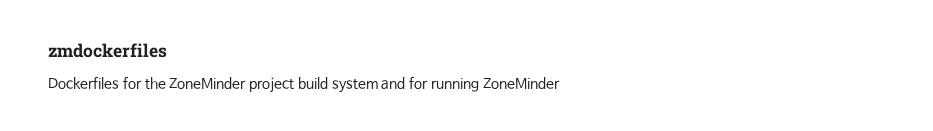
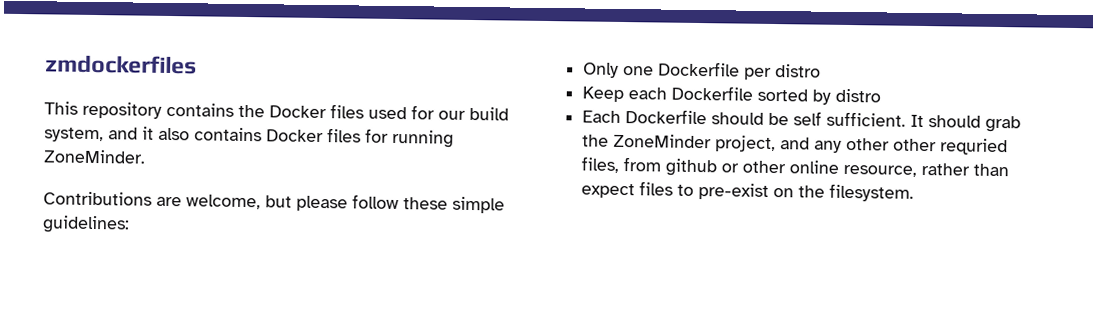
- Dockerfiles for the ZoneMinder project build system and for running ZoneMinder
+ This repository contains the Docker files used for our build system, and it also contains Docker files for running ZoneMinder.
+ Contributions are welcome, but please follow these simple guidelines:
+ Only one Dockerfile per distro
+ Keep each Dockerfile sorted by distro
+ Each Dockerfile should be self sufficient. It should grab the ZoneMinder project, and any other other requried files, from github or other online resource, rather than expect files to pre-exist on the filesystem.

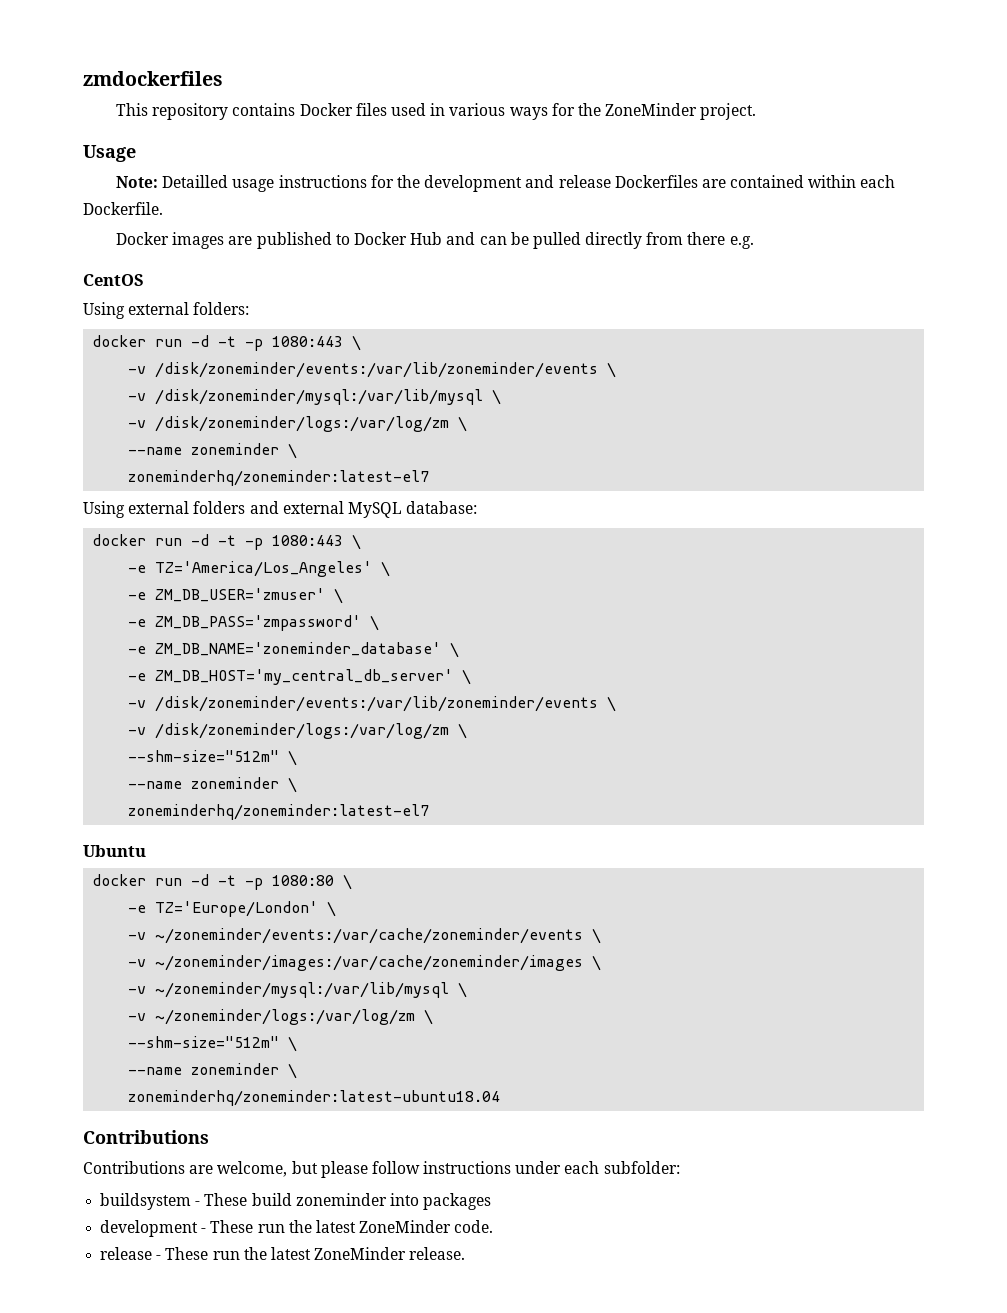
- This repository contains the Docker files used for our build system, and it also contains Docker files for running ZoneMinder.
+ This repository contains Docker files used in various ways for the ZoneMinder project.
+ Usage
+ Note: Detailled usage instructions for the development and release Dockerfiles are contained within each Dockerfile.
+ Docker images are published to Docker Hub and can be pulled directly from there e.g.
+ CentOS
+ Using external folders:
+ docker run -d -t -p 1080:443 \
+ -v /disk/zoneminder/events:/var/lib/zoneminder/events \
+ -v /disk/zoneminder/mysql:/var/lib/mysql \
+ -v /disk/zoneminder/logs:/var/log/zm \
+ --name zoneminder \
+ zoneminderhq/zoneminder:latest-el7
+ Using external folders and external MySQL database:
+ docker run -d -t -p 1080:443 \
+ -e TZ='America/Los_Angeles' \
+ -e ZM_DB_USER='zmuser' \
+ -e ZM_DB_PASS='zmpassword' \
+ -e ZM_DB_NAME='zoneminder_database' \
+ -e ZM_DB_HOST='my_central_db_server' \
+ -v /disk/zoneminder/events:/var/lib/zoneminder/events \
+ -v /disk/zoneminder/logs:/var/log/zm \
+ --shm-size="512m" \
+ --name zoneminder \
+ zoneminderhq/zoneminder:latest-el7
+ Ubuntu
+ docker run -d -t -p 1080:80 \
+ -e TZ='Europe/London' \
+ -v ~/zoneminder/events:/var/cache/zoneminder/events \
+ -v ~/zoneminder/images:/var/cache/zoneminder/images \
+ -v ~/zoneminder/mysql:/var/lib/mysql \
+ -v ~/zoneminder/logs:/var/log/zm \
+ --shm-size="512m" \
+ --name zoneminder \
+ zoneminderhq/zoneminder:latest-ubuntu18.04
+ Contributions
- Contributions are welcome, but please follow these simple guidelines:
- Only one Dockerfile per distro
- Keep each Dockerfile sorted by distro
- Each Dockerfile should be self sufficient. It should grab the ZoneMinder project, and any other other requried files, from github or other online resource, rather than expect files to pre-exist on the filesystem.
+ Contributions are welcome, but please follow instructions under each subfolder:
+ buildsystem - These build zoneminder into packages
+ development - These run the latest ZoneMinder code.
+ release - These run the latest ZoneMinder release.

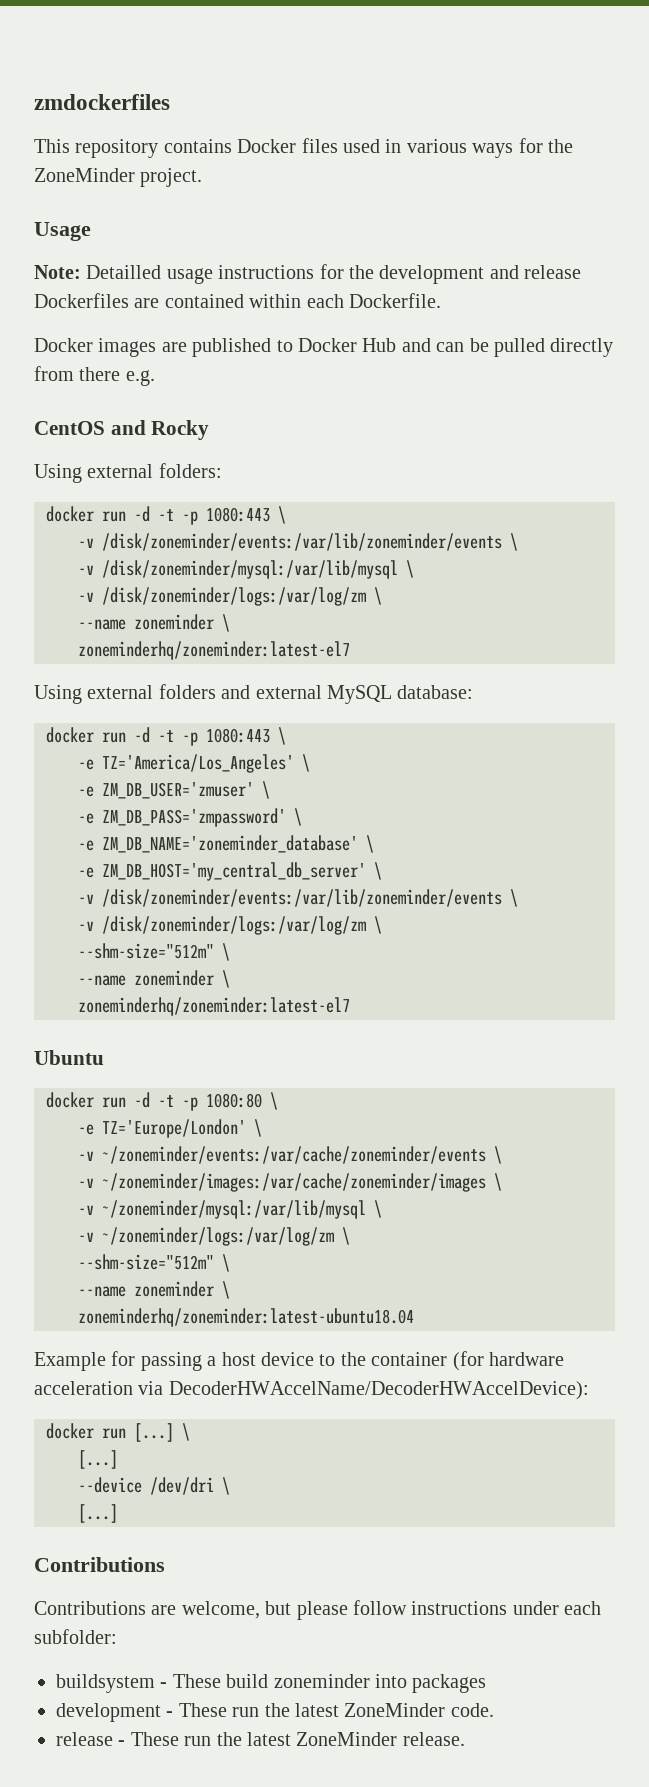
- CentOS
+ CentOS and Rocky
+ Example for passing a host device to the container (for hardware acceleration via DecoderHWAccelName/DecoderHWAccelDevice):
+ docker run [...] \
+ [...]
+ --device /dev/dri \
+ [...]

